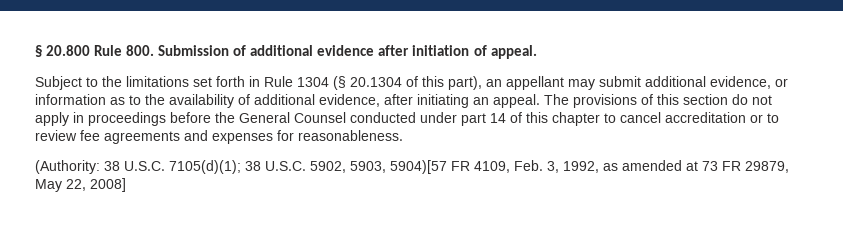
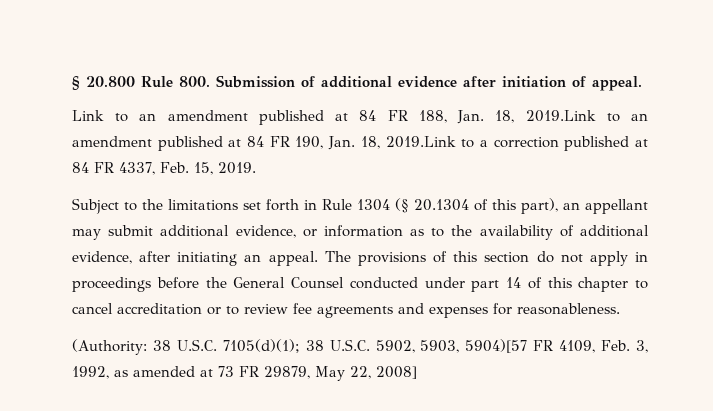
+ Link to an amendment published at 84 FR 188, Jan. 18, 2019.Link to an amendment published at 84 FR 190, Jan. 18, 2019.Link to a correction published at 84 FR 4337, Feb. 15, 2019.

